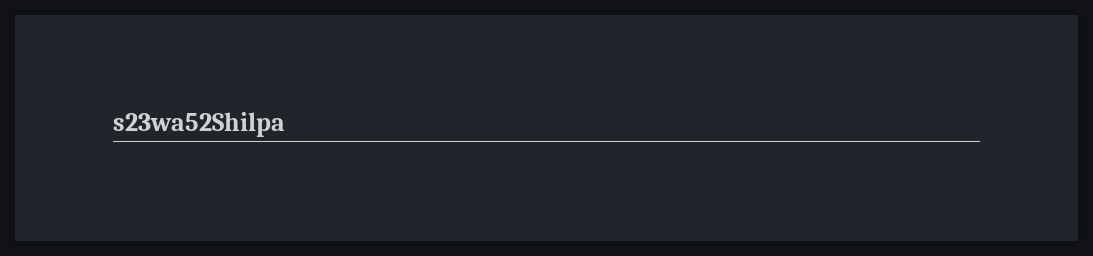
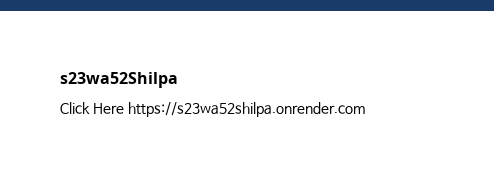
+ Click Here https://s23wa52shilpa.onrender.com

